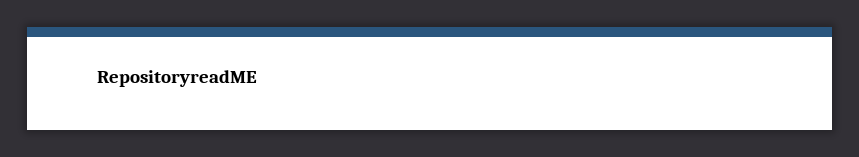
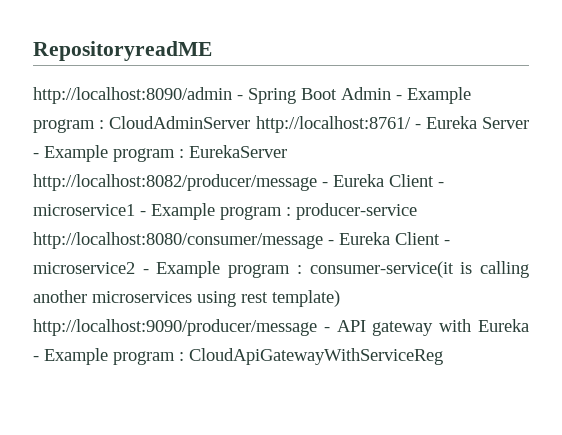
+ http://localhost:8090/admin - Spring Boot Admin - Example program : CloudAdminServer http://localhost:8761/ - Eureka Server - Example program : EurekaServer http://localhost:8082/producer/message - Eureka Client - microservice1 - Example program : producer-service http://localhost:8080/consumer/message - Eureka Client - microservice2 - Example program : consumer-service(it is calling another microservices using rest template) http://localhost:9090/producer/message - API gateway with Eureka - Example program : CloudApiGatewayWithServiceReg

